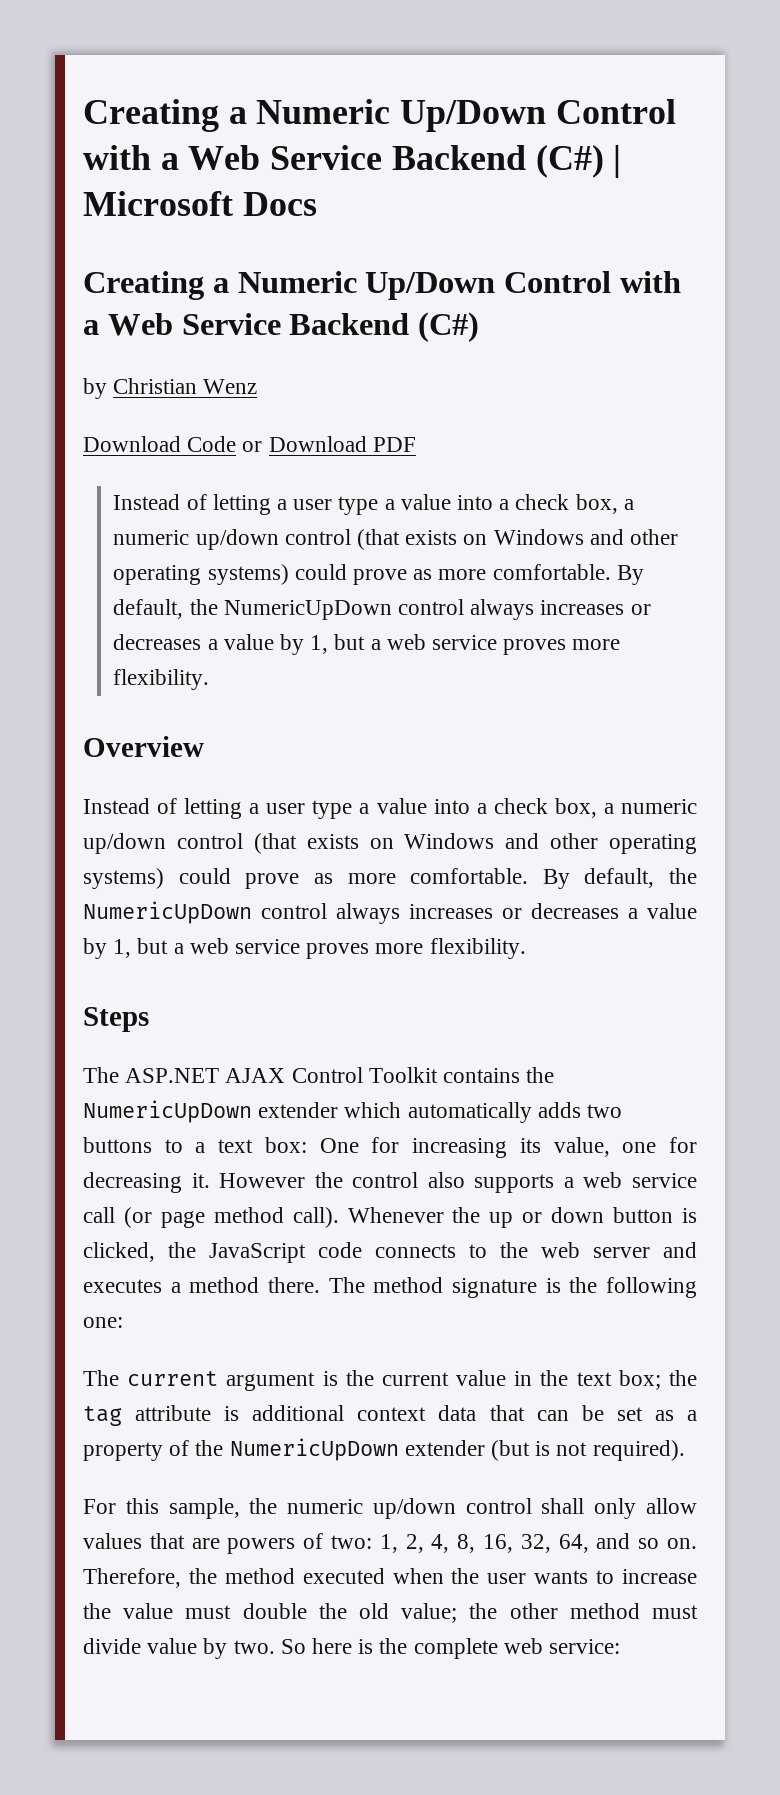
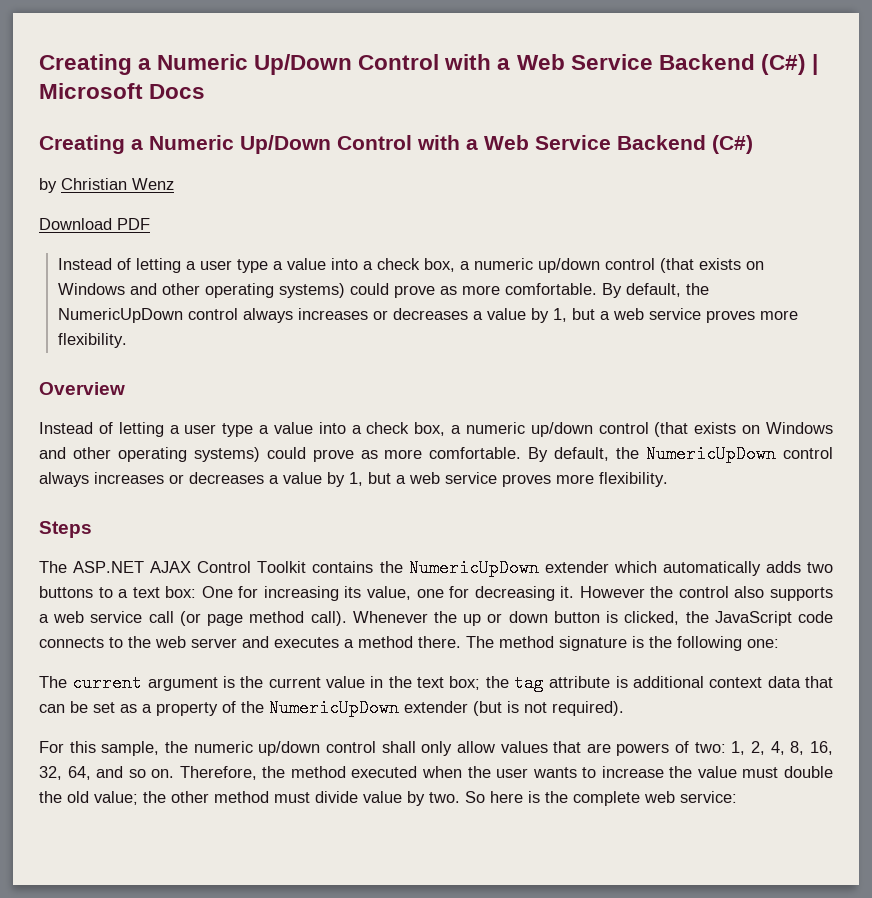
- Download Code or Download PDF
+ Download PDF

